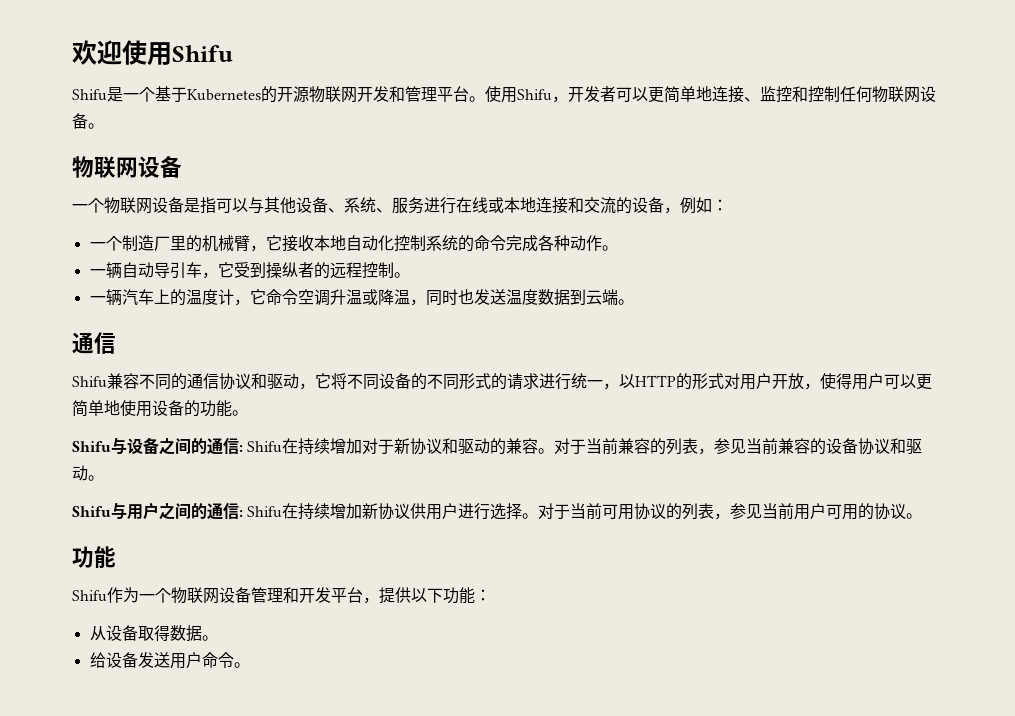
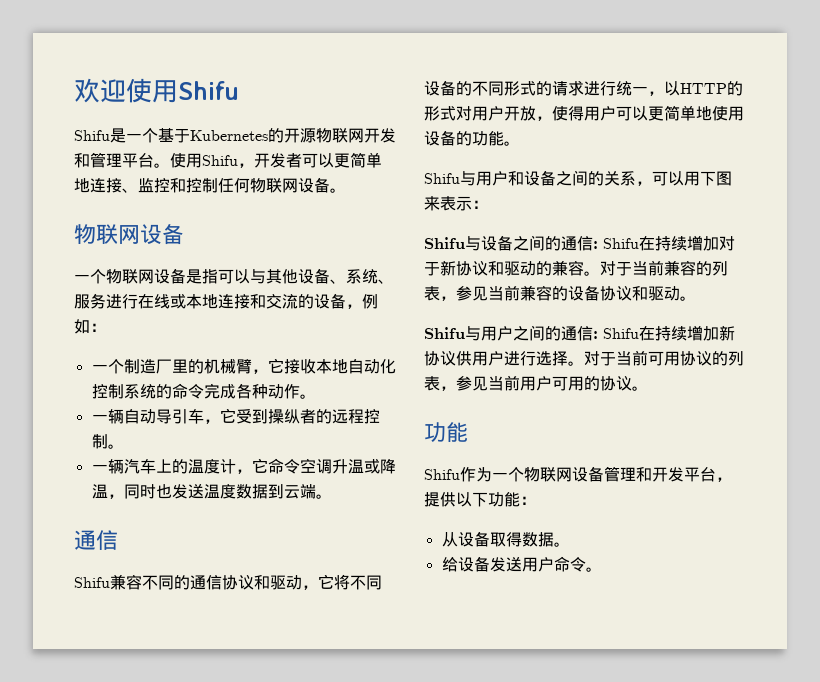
+ Shifu与用户和设备之间的关系，可以用下图来表示：

